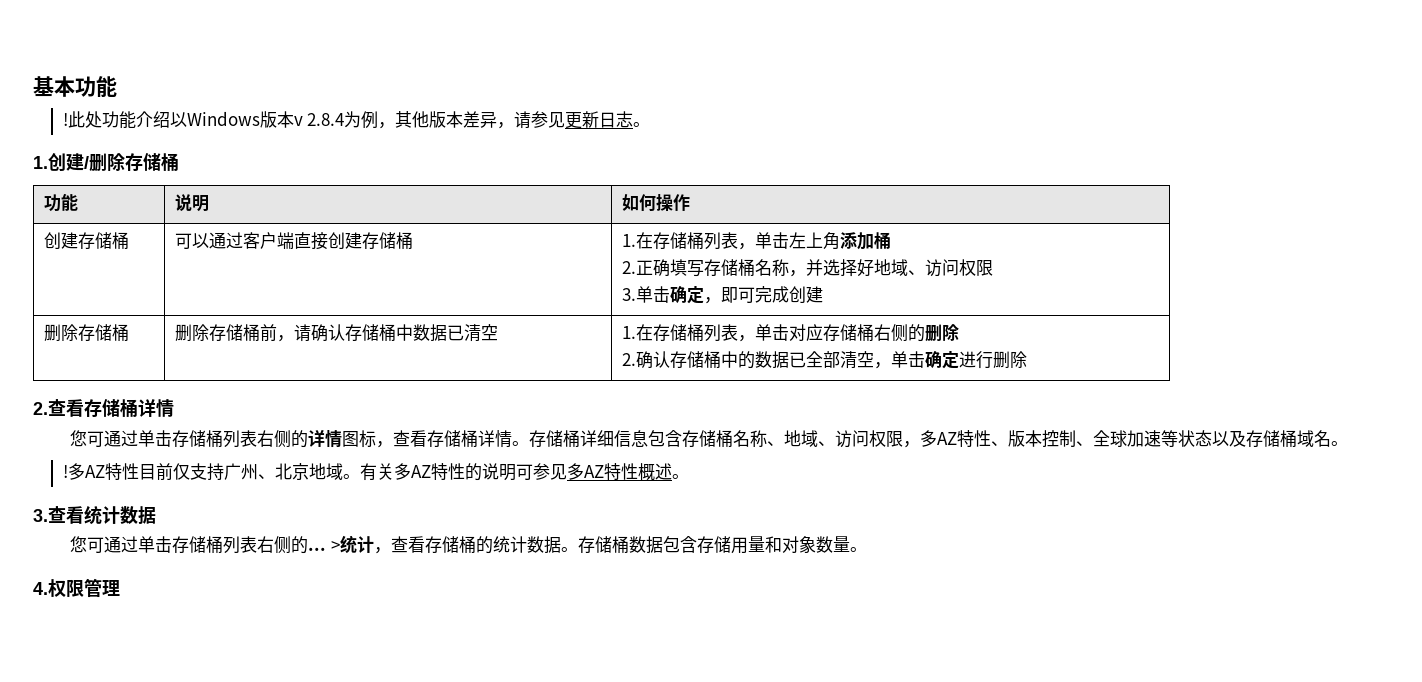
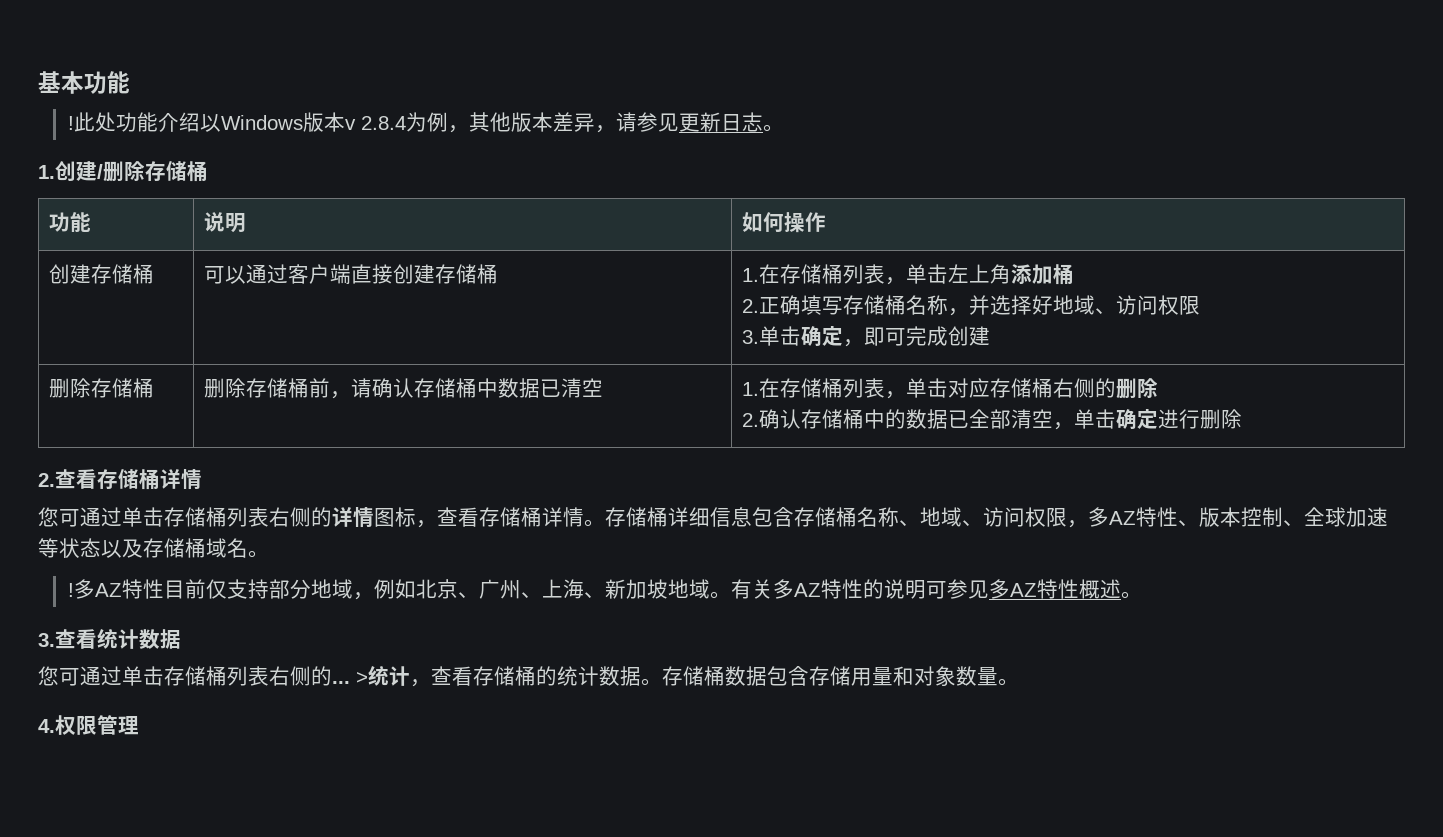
- 多AZ特性目前仅支持广州、北京地域。
+ 多AZ特性目前仅支持部分地域，例如北京、广州、上海、新加坡地域。

